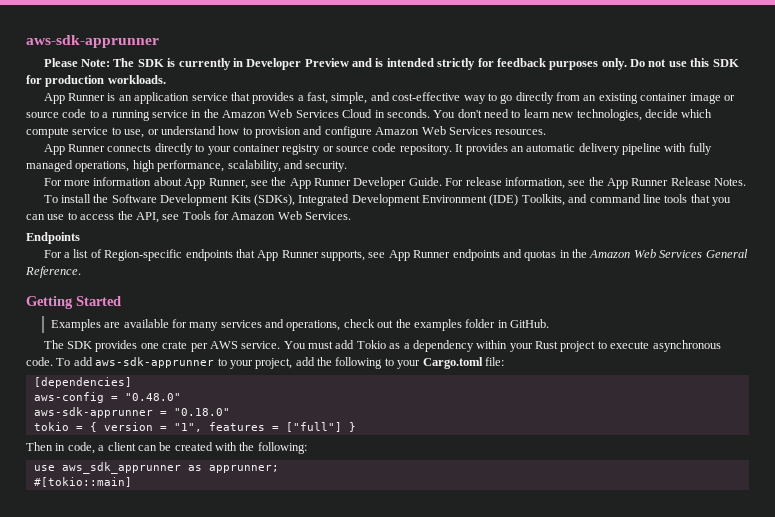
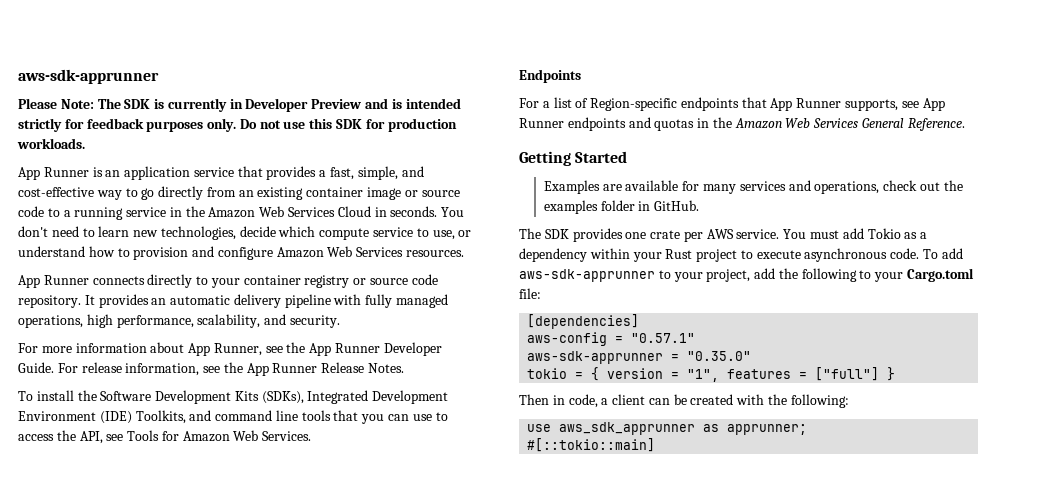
- aws-config = "0.48.0"
+ aws-config = "0.57.1"
- aws-sdk-apprunner = "0.18.0"
+ aws-sdk-apprunner = "0.35.0"
- #[tokio::main]
+ #[::tokio::main]

